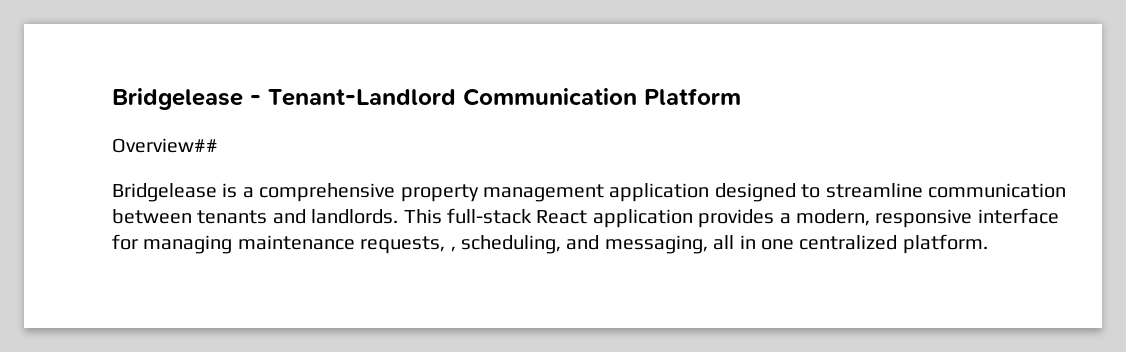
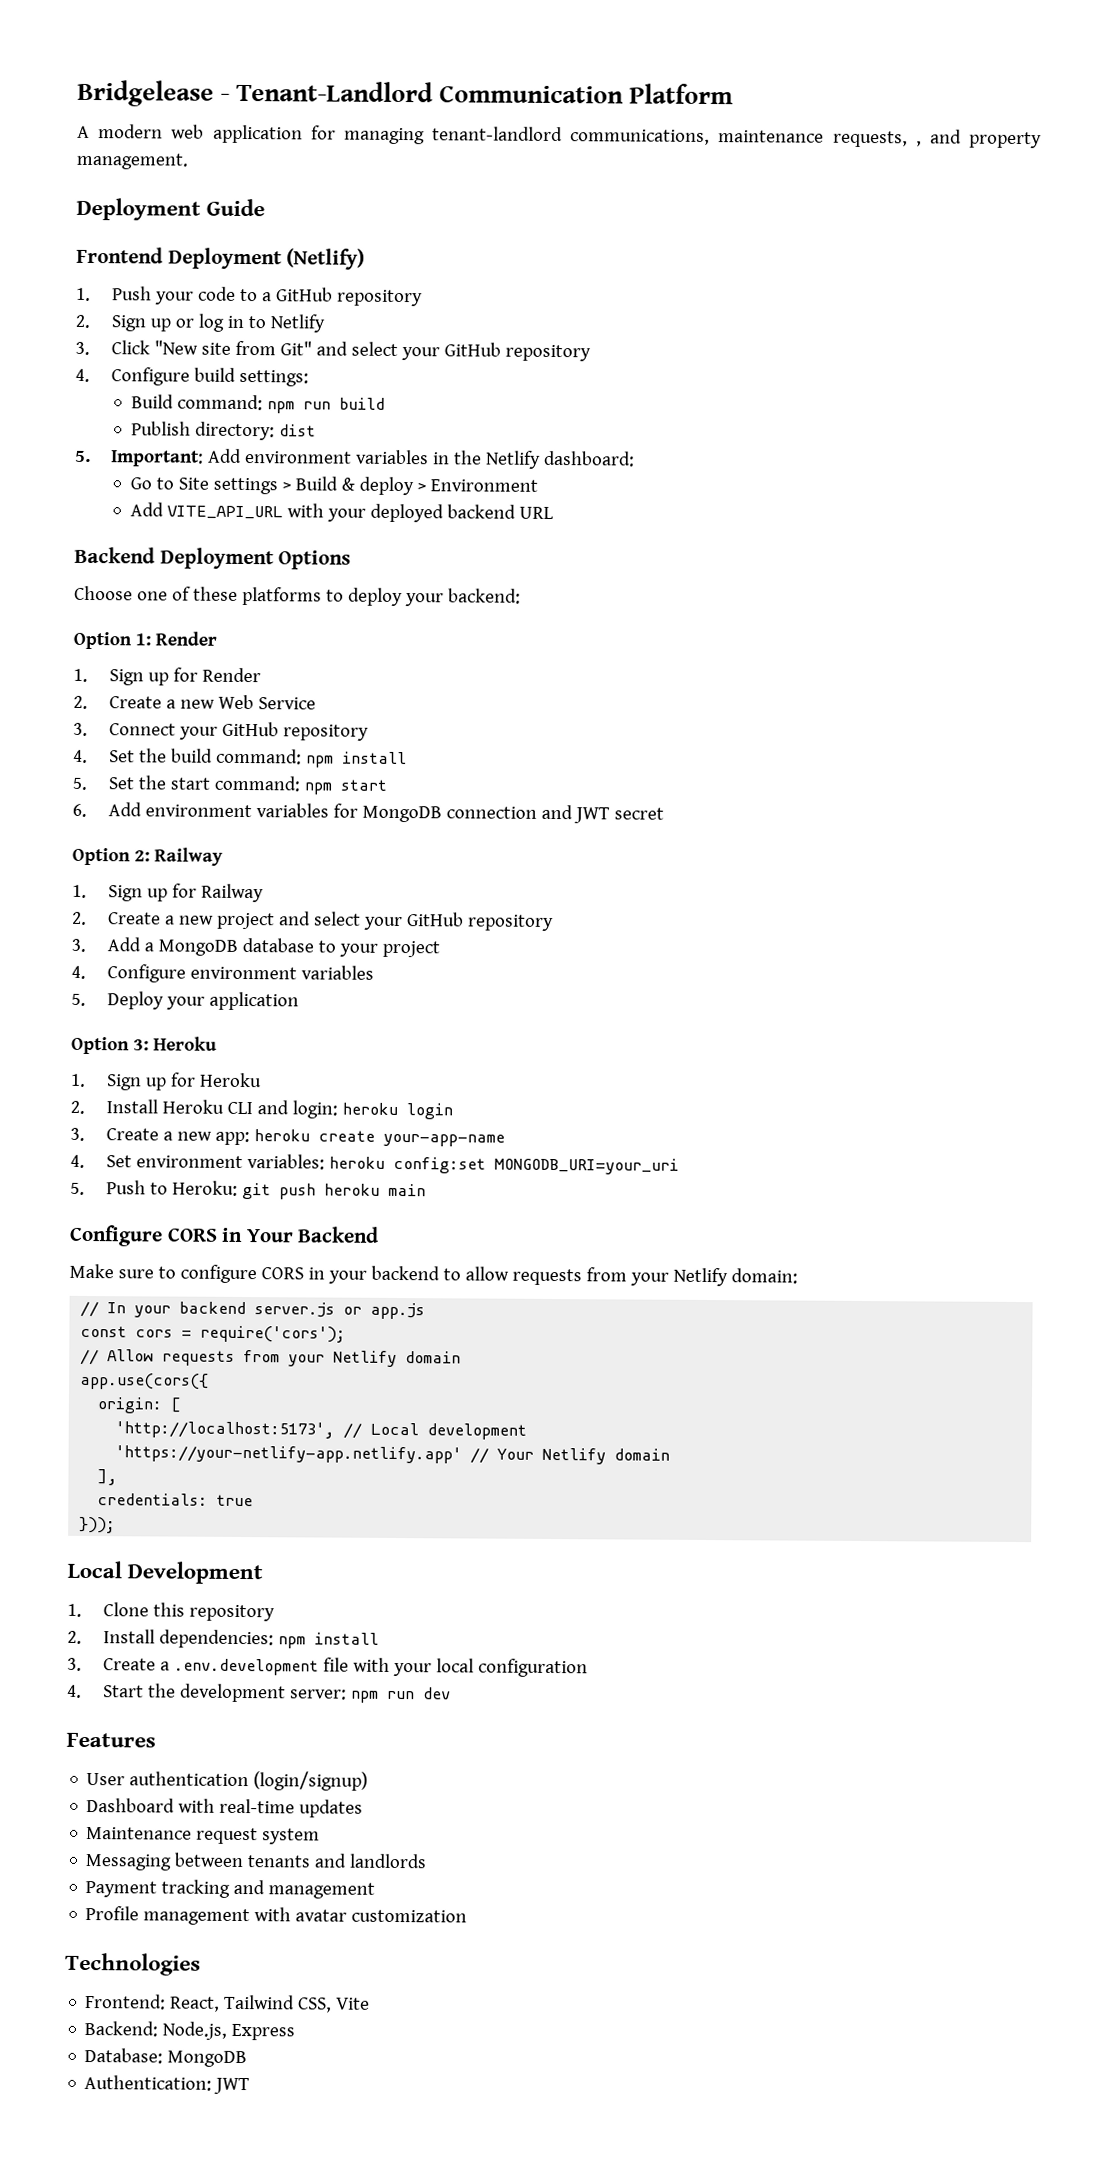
- Overview##
- Bridgelease is a comprehensive property management application designed to streamline communication between tenants and landlords. This full-stack React application provides a modern, responsive interface for managing maintenance requests, , scheduling, and messaging, all in one centralized platform.
+ A modern web application for managing tenant-landlord communications, maintenance requests, , and property management.
+ Deployment Guide
+ Frontend Deployment (Netlify)
+ 1. Push your code to a GitHub repository
+ 2. Sign up or log in to Netlify
+ 3. Click "New site from Git" and select your GitHub repository
+ 4. Configure build settings:
+ Build command: npm run build
+ Publish directory: dist
+ 5. Important: Add environment variables in the Netlify dashboard:
+ Go to Site settings > Build & deploy > Environment
+ Add VITE_API_URL with your deployed backend URL
+ Backend Deployment Options
+ Choose one of these platforms to deploy your backend:
+ Option 1: Render
+ 1. Sign up for Render
+ 2. Create a new Web Service
+ 3. Connect your GitHub repository
+ 4. Set the build command: npm install
+ 5. Set the start command: npm start
+ 6. Add environment variables for MongoDB connection and JWT secret
+ Option 2: Railway
+ 1. Sign up for Railway
+ 2. Create a new project and select your GitHub repository
+ 3. Add a MongoDB database to your project
+ 4. Configure environment variables
+ 5. Deploy your application
+ Option 3: Heroku
+ 1. Sign up for Heroku
+ 2. Install Heroku CLI and login: heroku login
+ 3. Create a new app: heroku create your-app-name
+ 4. Set environment variables: heroku config:set MONGODB_URI=your_uri
+ 5. Push to Heroku: git push heroku main
+ Configure CORS in Your Backend
+ Make sure to configure CORS in your backend to allow requests from your Netlify domain:
+ // In your backend server.js or app.js
+ const cors = require('cors');
+ // Allow requests from your Netlify domain
+ app.use(cors({
+ origin: [
+ 'http://localhost:5173', // Local development
+ 'https://your-netlify-app.netlify.app' // Your Netlify domain
+ ],
+ credentials: true
+ }));
+ Local Development
+ 1. Clone this repository
+ 2. Install dependencies: npm install
+ 3. Create a .env.development file with your local configuration
+ 4. Start the development server: npm run dev
+ Features
+ User authentication (login/signup)
+ Dashboard with real-time updates
+ Maintenance request system
+ Messaging between tenants and landlords
+ Payment tracking and management
+ Profile management with avatar customization
+ Technologies
+ Frontend: React, Tailwind CSS, Vite
+ Backend: Node.js, Express
+ Database: MongoDB
+ Authentication: JWT

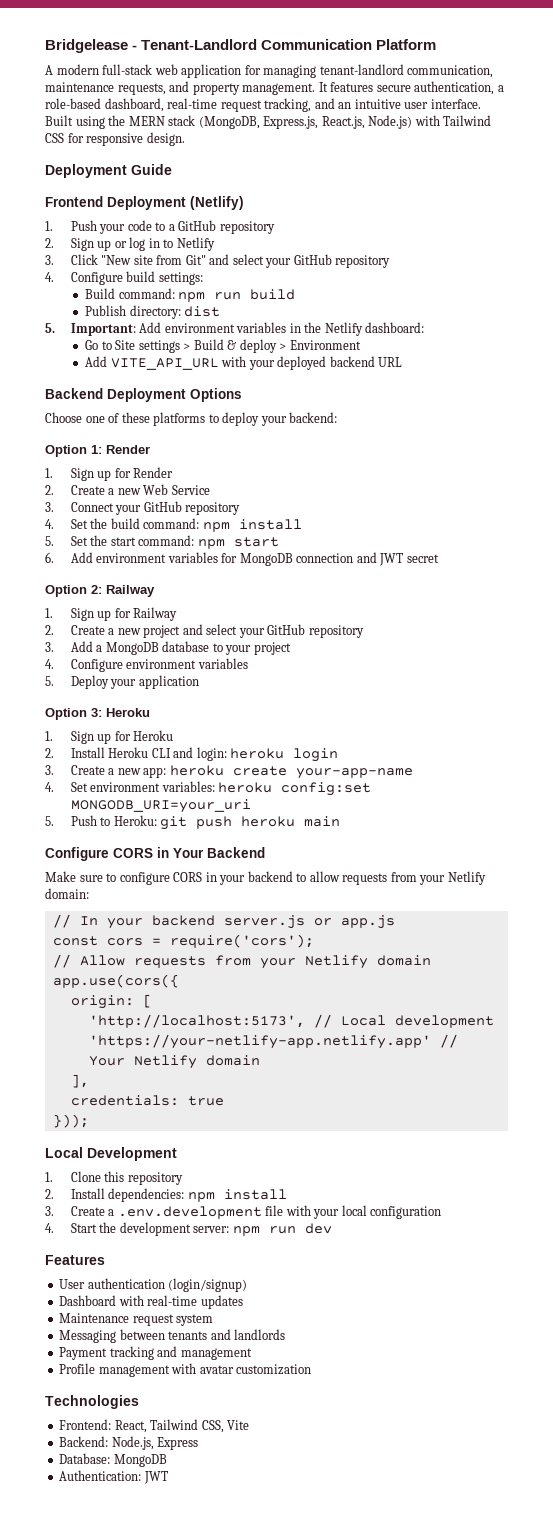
- A modern web application for managing tenant-landlord communications, maintenance requests, , and property management.
+ A modern full-stack web application for managing tenant-landlord communication, maintenance requests, and property management. It features secure authentication, a role-based dashboard, real-time request tracking, and an intuitive user interface. Built using the MERN stack (MongoDB, Express.js, React.js, Node.js) with Tailwind CSS for responsive design.

